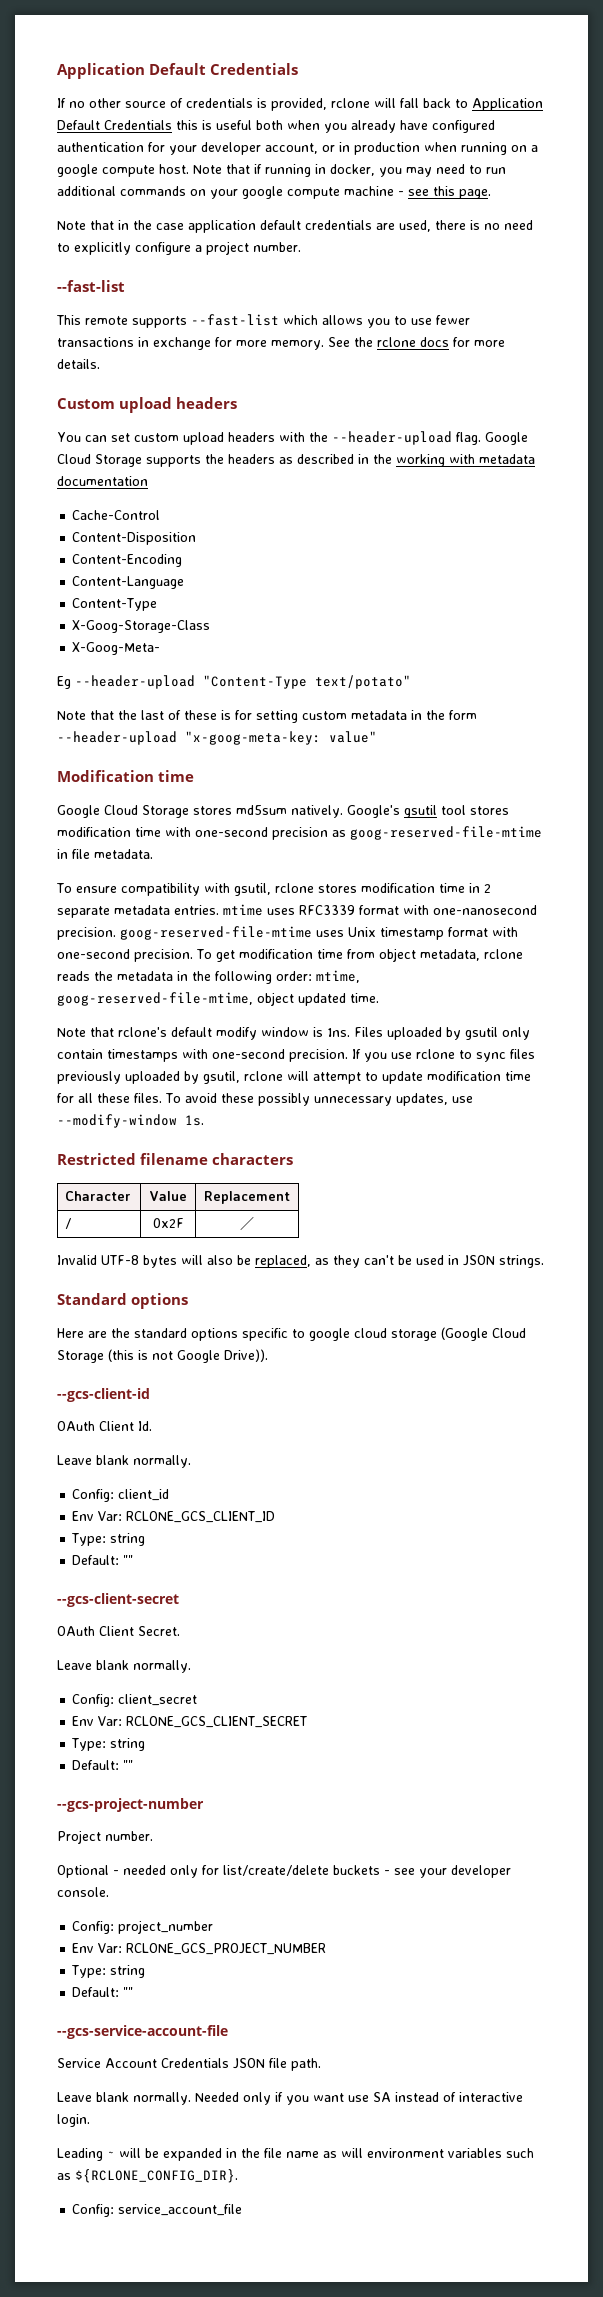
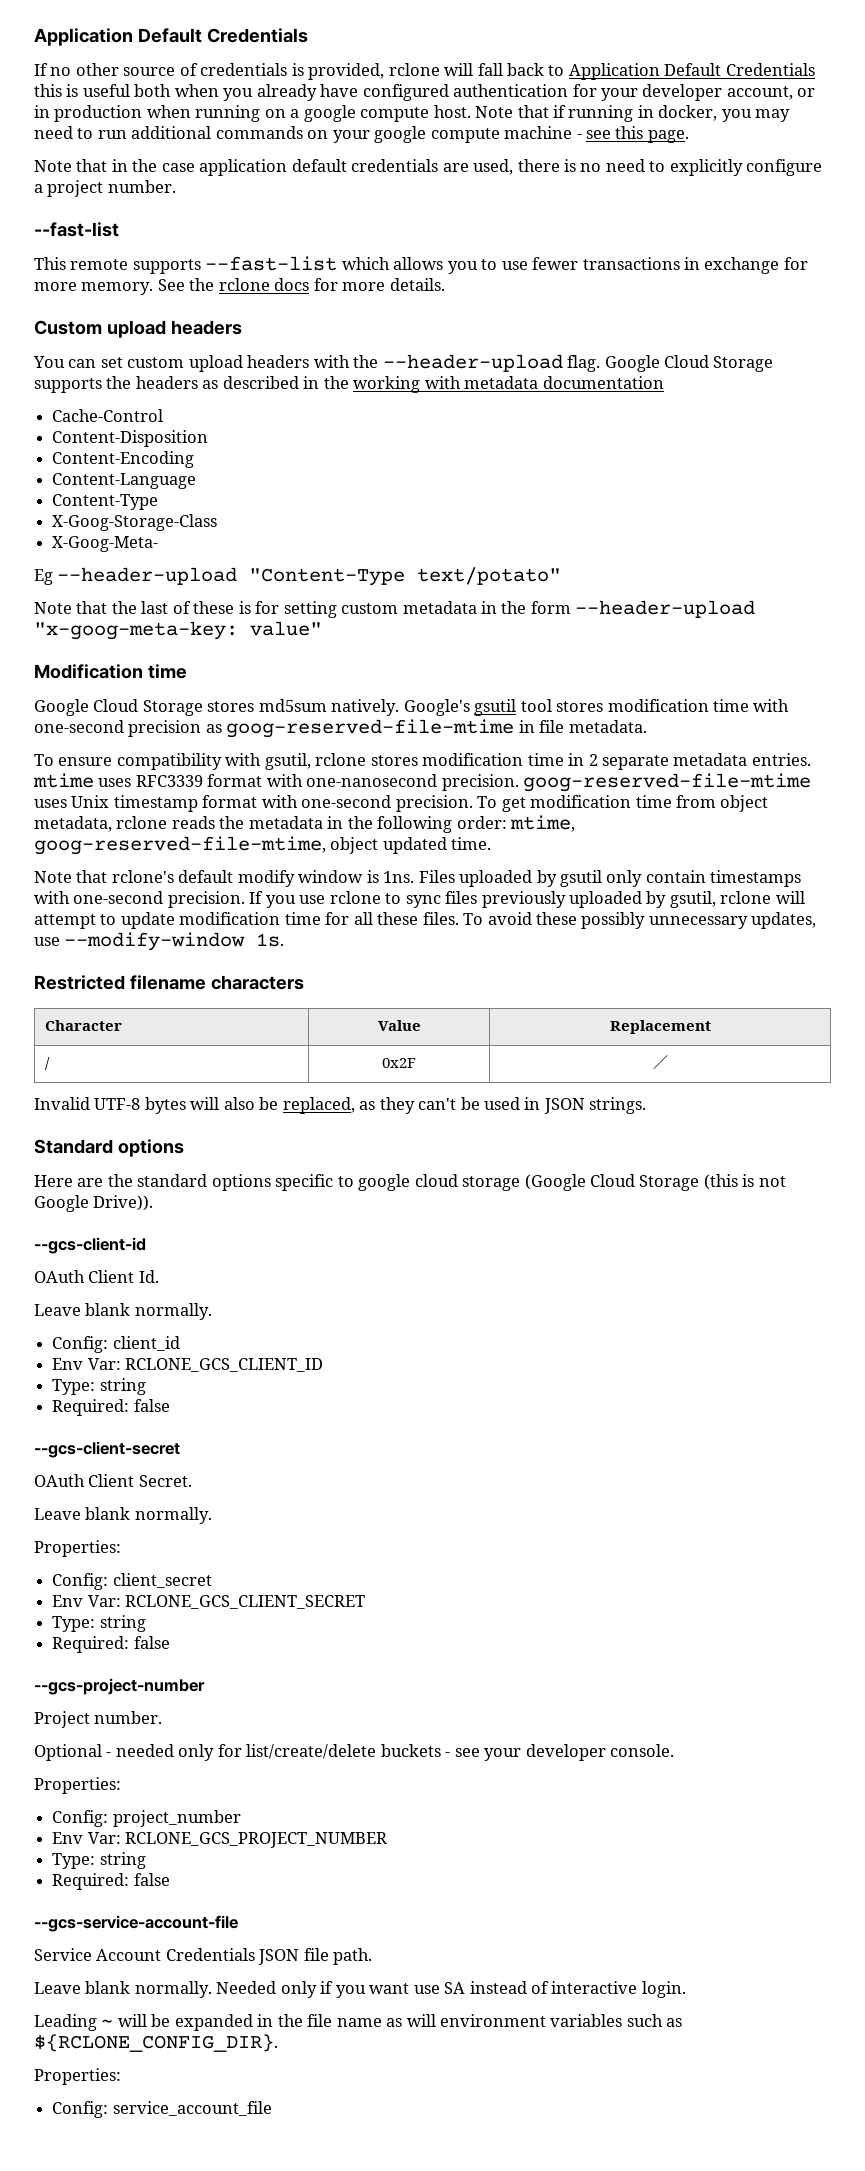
  Env Var: RCLONE_GCS_CLIENT_ID
  Type: string
- Default: ""
+ Required: false
  OAuth Client Secret.
  Leave blank normally.
+ Properties:
  Env Var: RCLONE_GCS_CLIENT_SECRET
  Type: string
- Default: ""
+ Required: false
  Optional - needed only for list/create/delete buckets - see your developer console.
+ Properties:
  Env Var: RCLONE_GCS_PROJECT_NUMBER
  Type: string
- Default: ""
+ Required: false
  Leading ~ will be expanded in the file name as will environment variables such as ${RCLONE_CONFIG_DIR}.
+ Properties:

